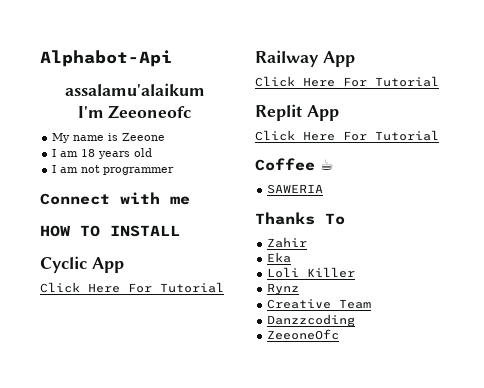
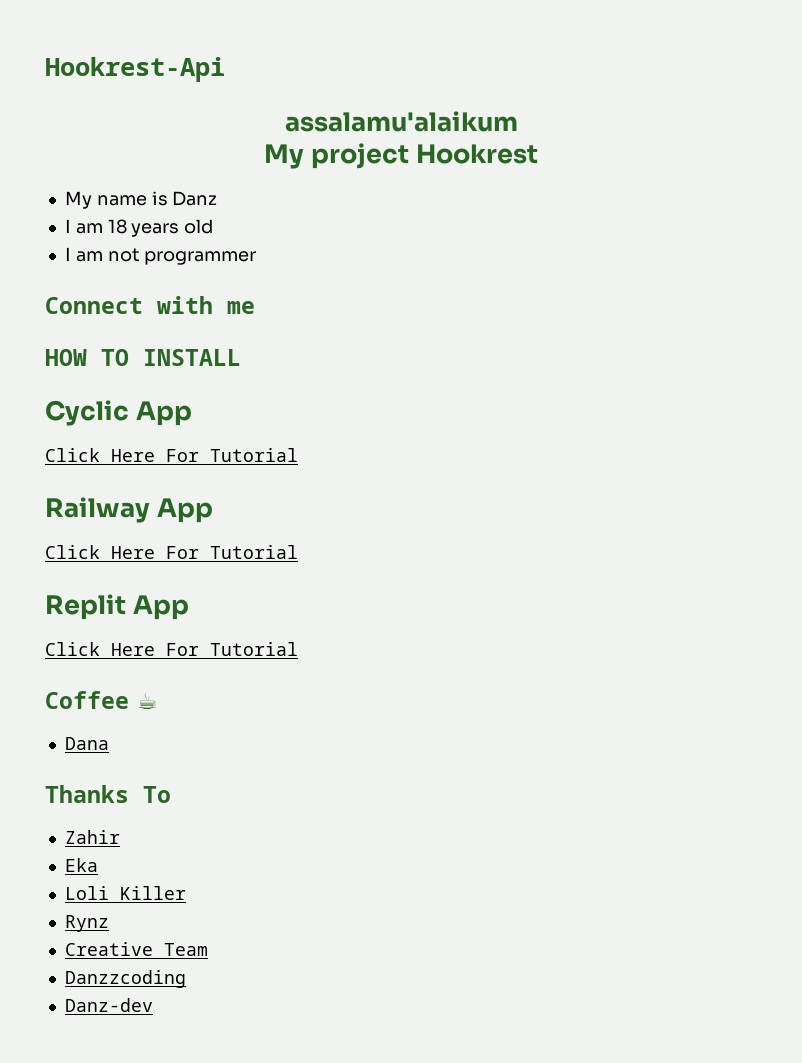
- Alphabot-Api
+ Hookrest-Api
- I'm Zeeoneofc
+ My project Hookrest
- My name is Zeeone
+ My name is Danz
- SAWERIA
+ Dana
- ZeeoneOfc
+ Danz-dev

